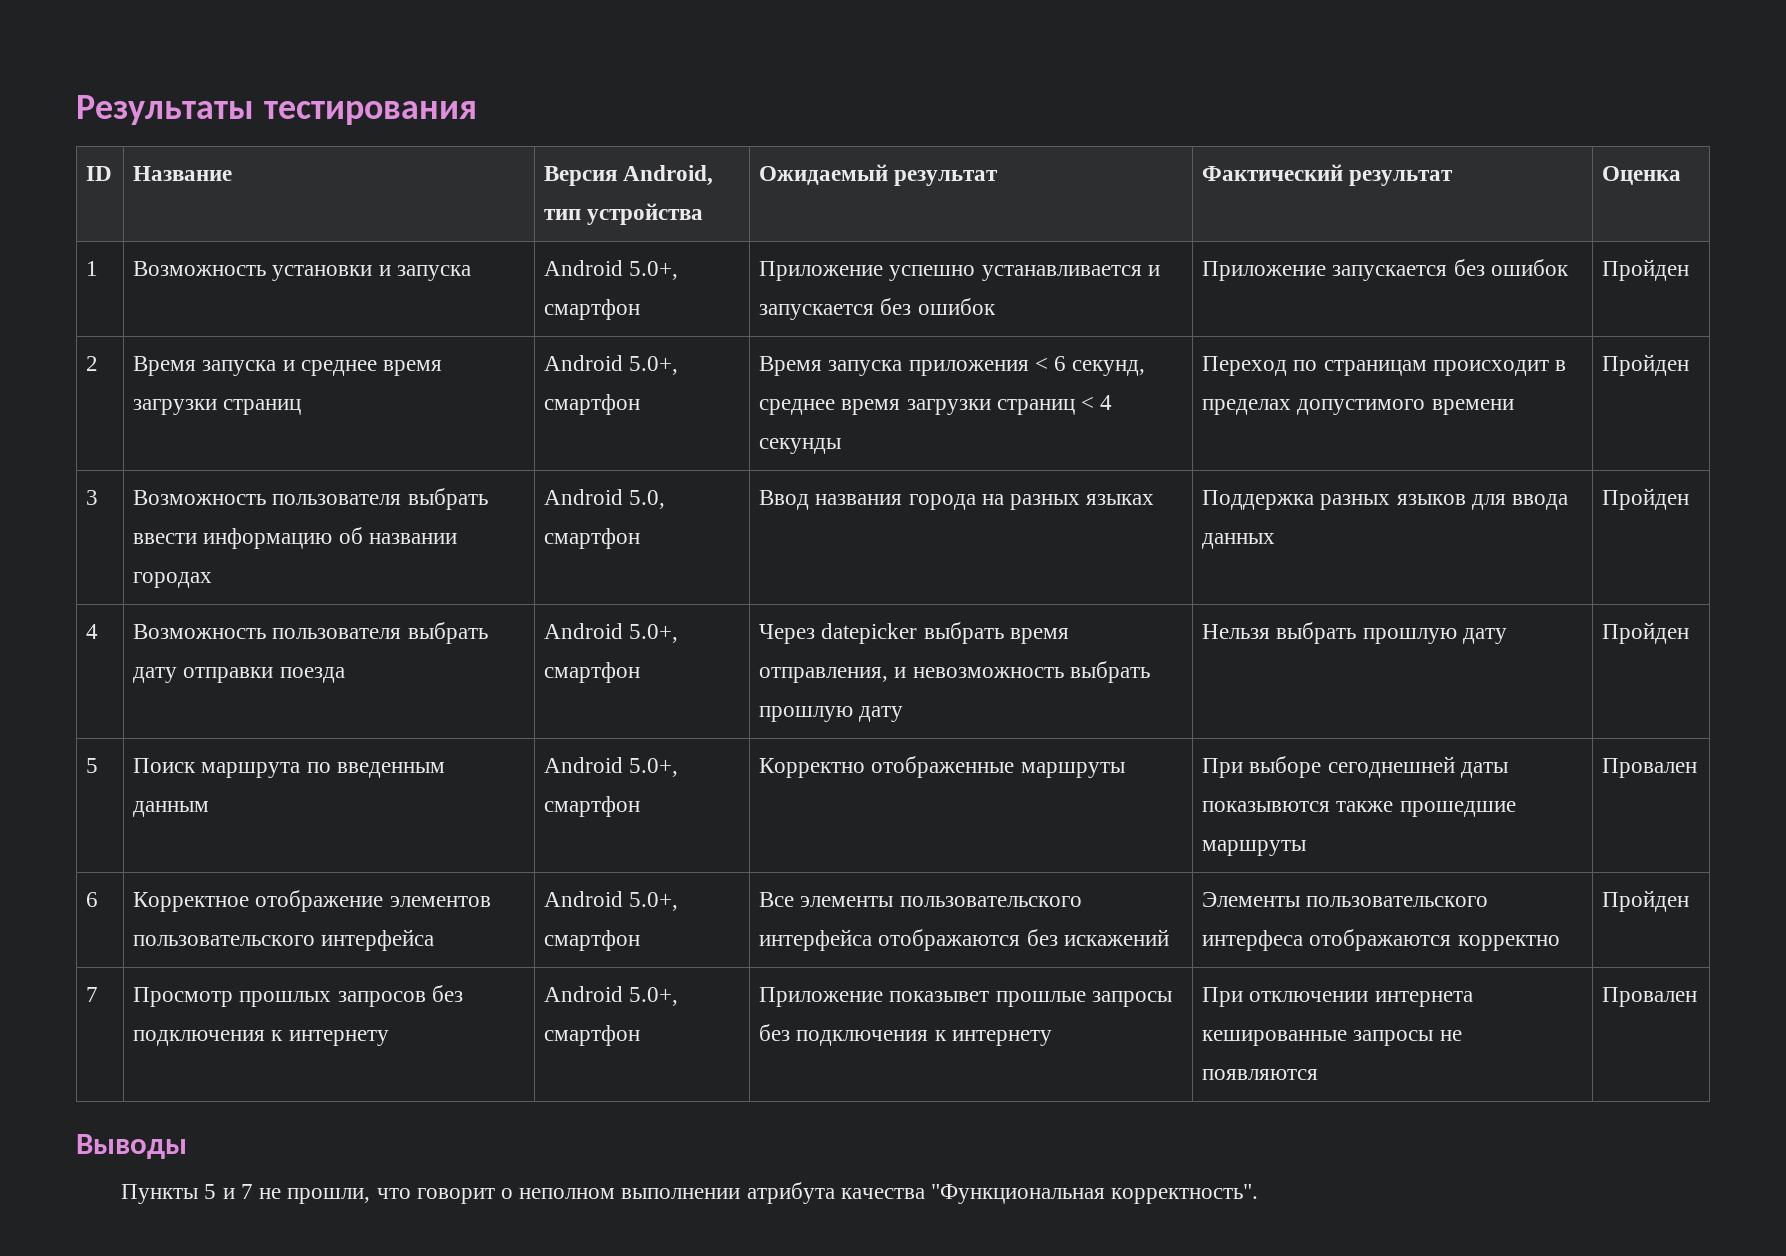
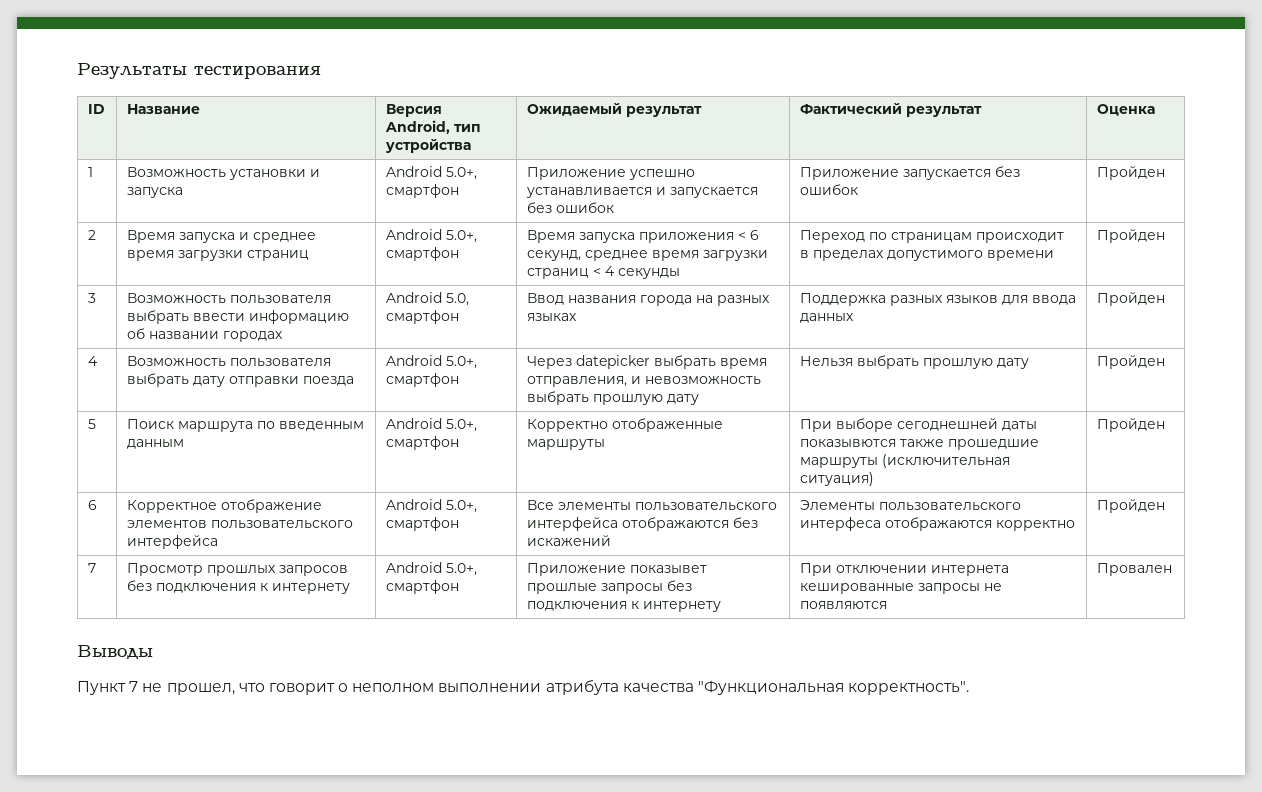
- 5 | Поиск маршрута по введенным данным | Android 5.0+, смартфон | Корректно отображенные маршруты | При выборе сегоднешней даты показывются также прошедшие маршруты | Провален
+ 5 | Поиск маршрута по введенным данным | Android 5.0+, смартфон | Корректно отображенные маршруты | При выборе сегоднешней даты показывются также прошедшие маршруты (исключительная ситуация) | Пройден
- Пункты 5 и 7 не прошли, что говорит о неполном выполнении атрибута качества "Функциональная корректность".
+ Пункт 7 не прошел, что говорит о неполном выполнении атрибута качества "Функциональная корректность".

